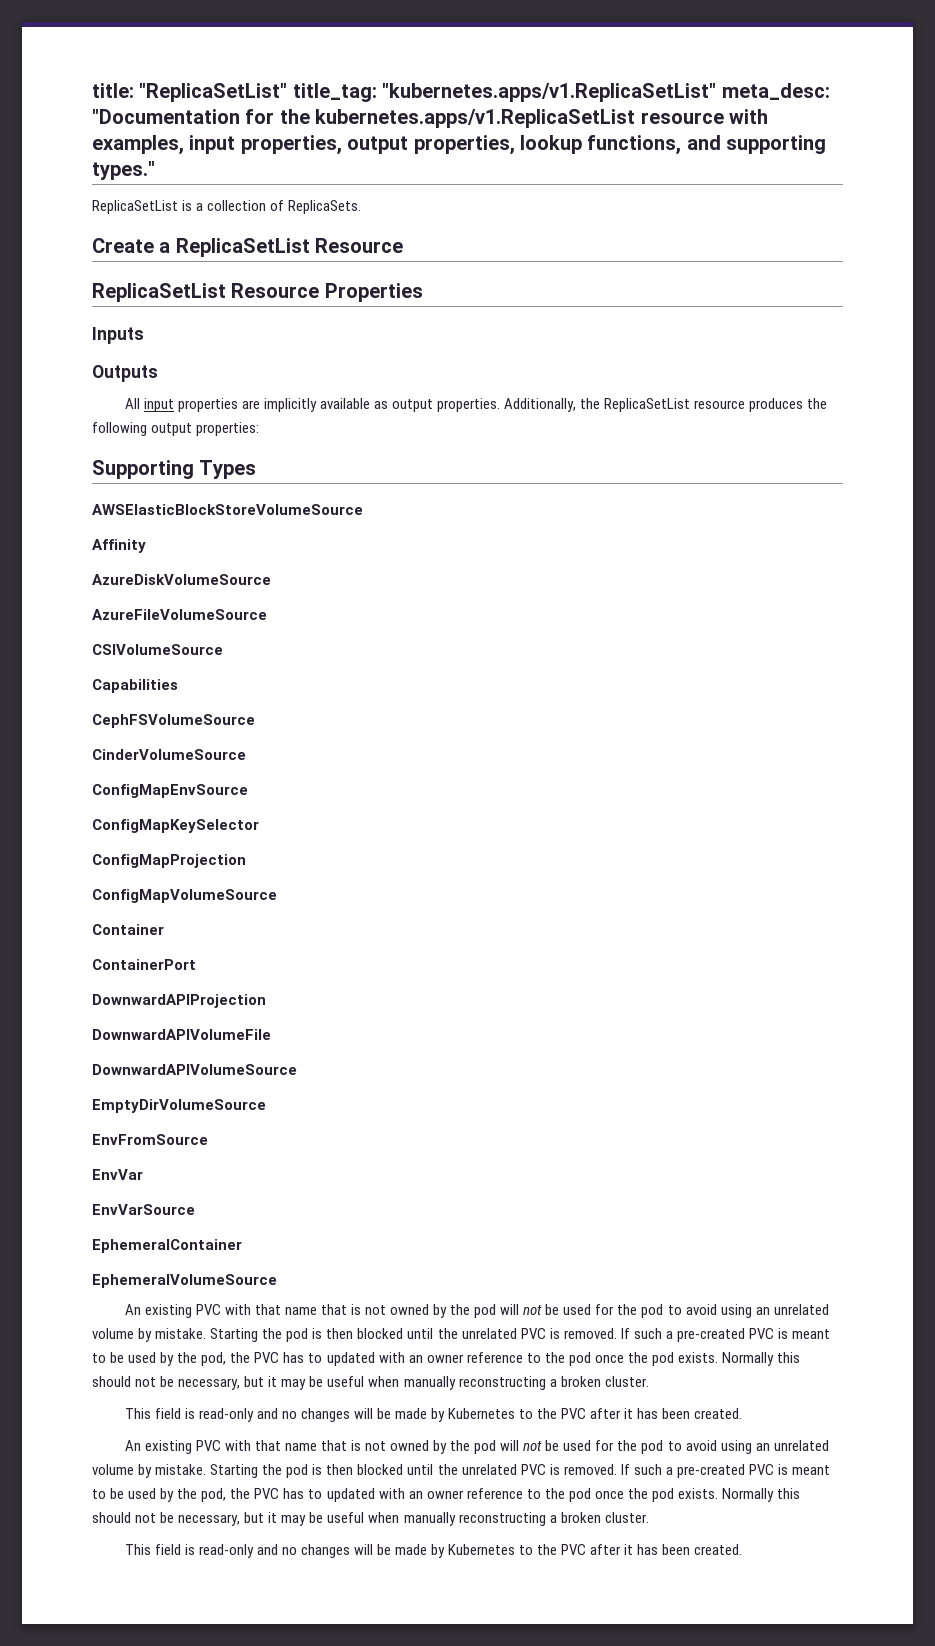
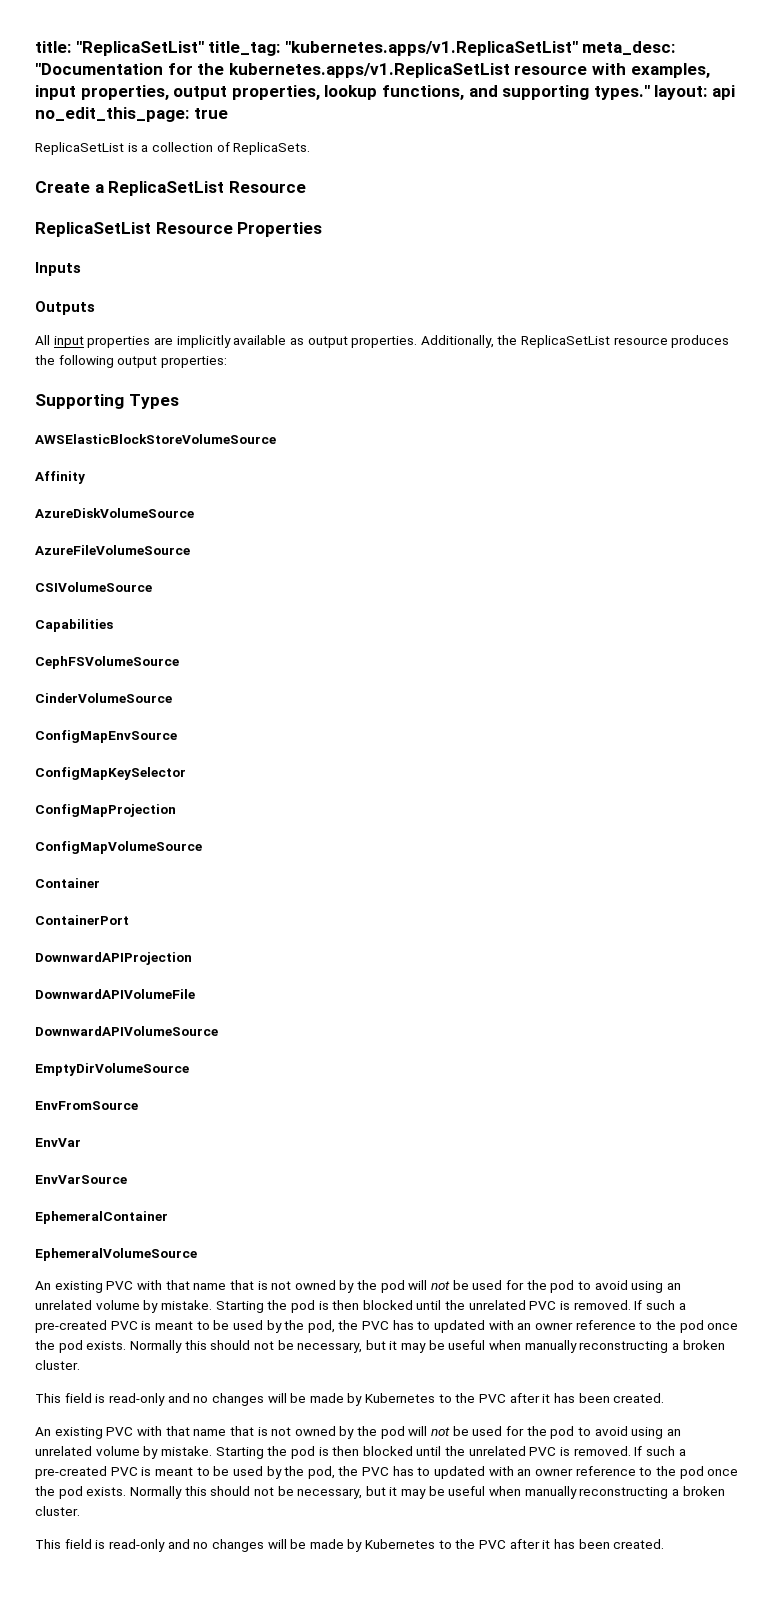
- title: "ReplicaSetList" title_tag: "kubernetes.apps/v1.ReplicaSetList" meta_desc: "Documentation for the kubernetes.apps/v1.ReplicaSetList resource with examples, input properties, output properties, lookup functions, and supporting types."
+ title: "ReplicaSetList" title_tag: "kubernetes.apps/v1.ReplicaSetList" meta_desc: "Documentation for the kubernetes.apps/v1.ReplicaSetList resource with examples, input properties, output properties, lookup functions, and supporting types." layout: api no_edit_this_page: true

